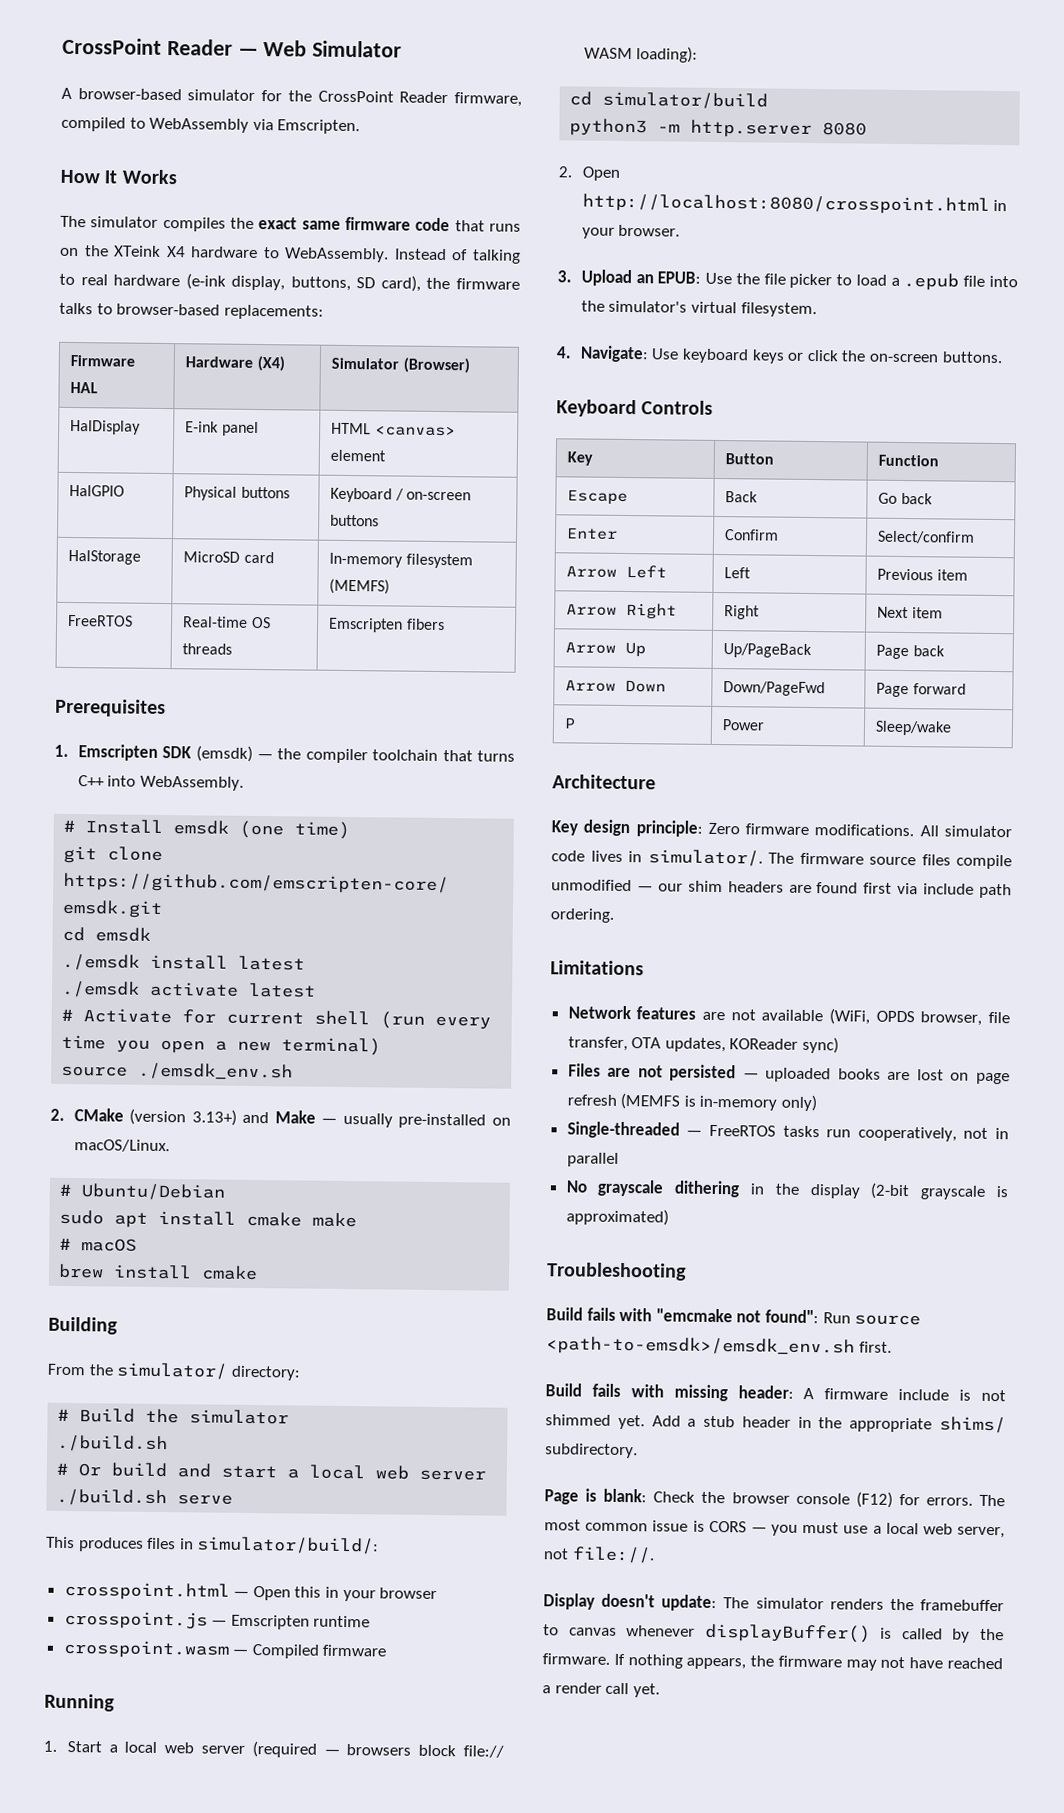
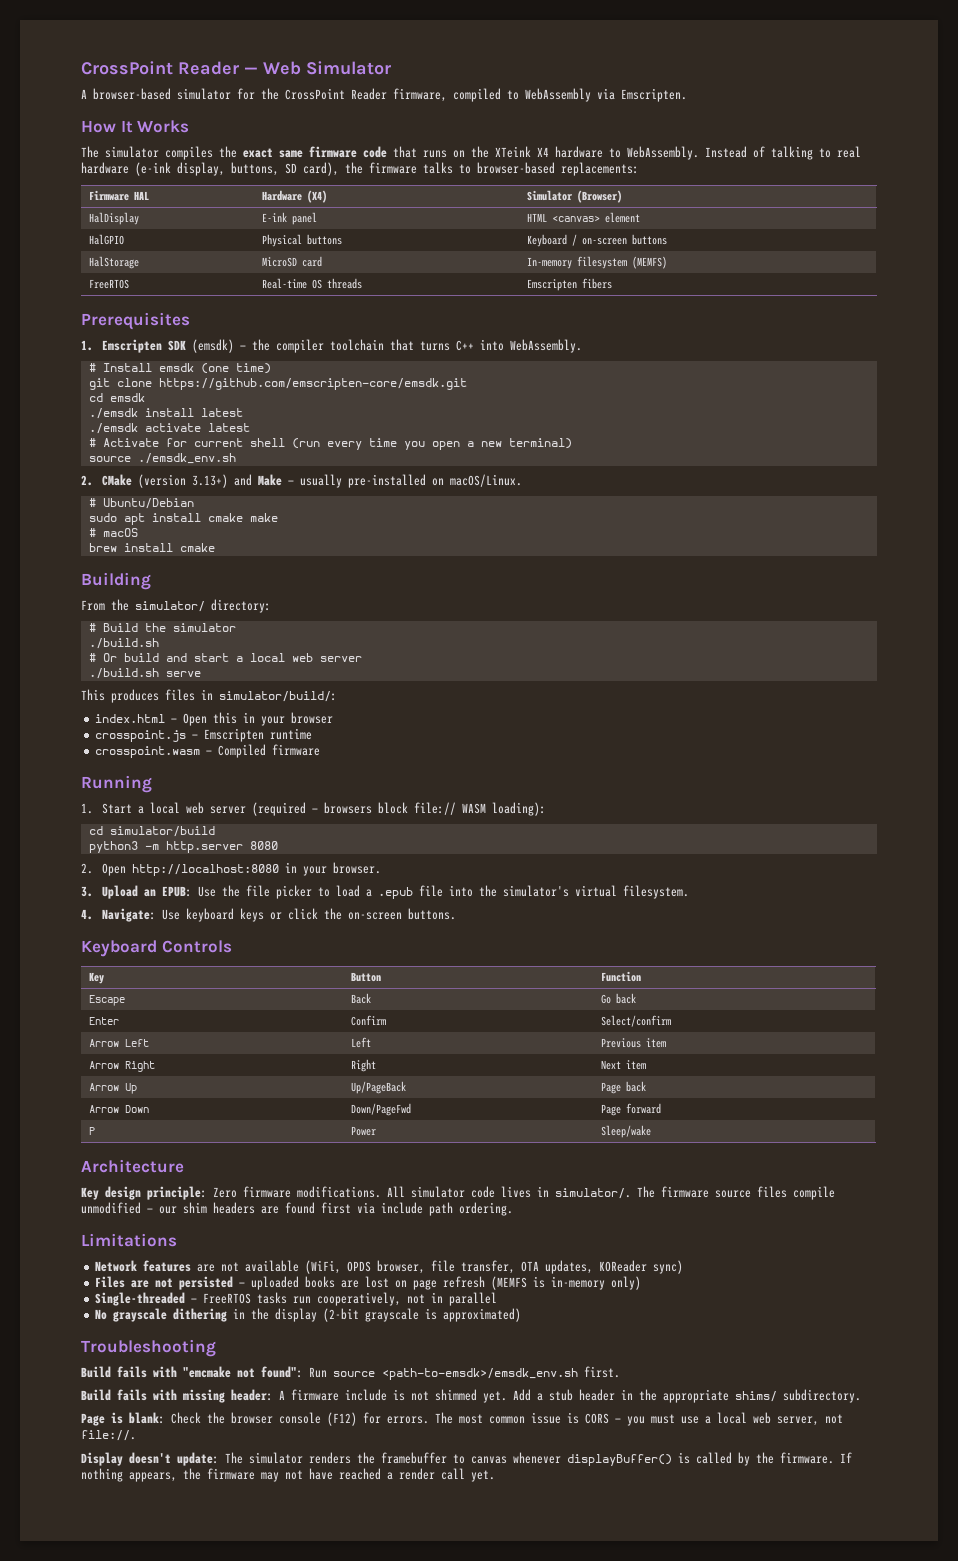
- crosspoint.html — Open this in your browser
+ index.html — Open this in your browser
- 2. Open http://localhost:8080/crosspoint.html in your browser.
+ 2. Open http://localhost:8080 in your browser.

